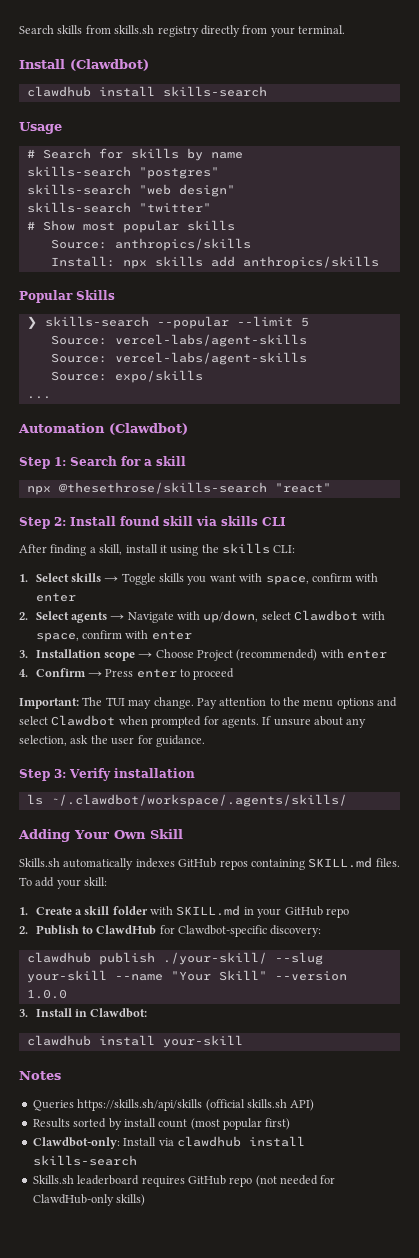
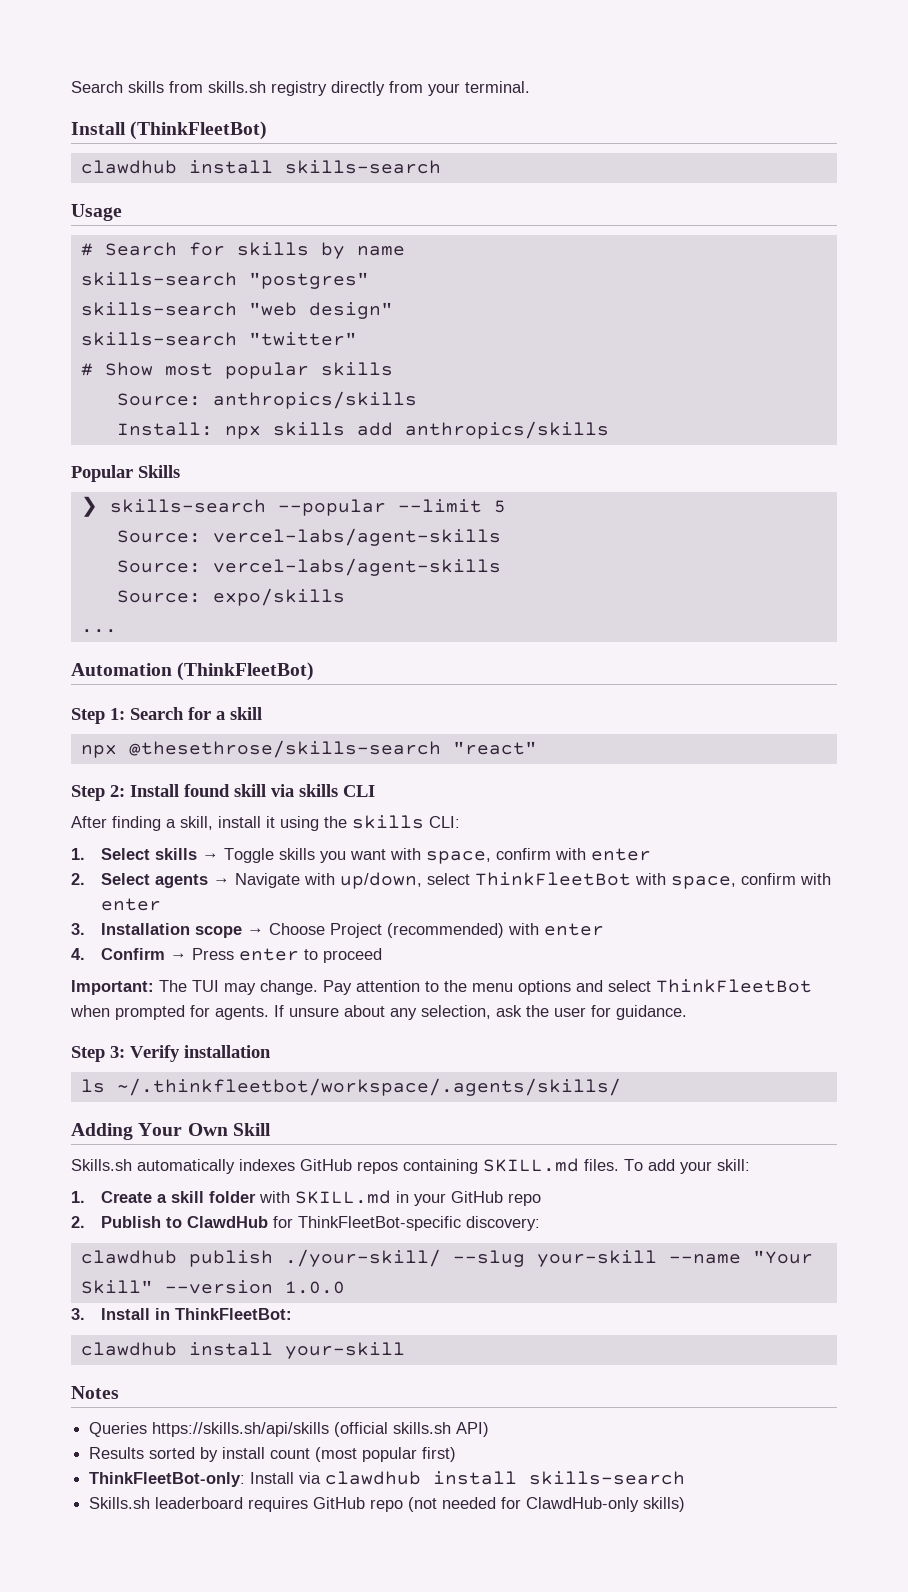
- Install (Clawdbot)
+ Install (ThinkFleetBot)
- Automation (Clawdbot)
+ Automation (ThinkFleetBot)
- 2. Select agents → Navigate with up/down, select Clawdbot with space, confirm with enter
+ 2. Select agents → Navigate with up/down, select ThinkFleetBot with space, confirm with enter
- Pay attention to the menu options and select Clawdbot when prompted for agents.
+ Pay attention to the menu options and select ThinkFleetBot when prompted for agents.
- ls ~/.clawdbot/workspace/.agents/skills/
+ ls ~/.thinkfleetbot/workspace/.agents/skills/
- 2. Publish to ClawdHub for Clawdbot-specific discovery:
+ 2. Publish to ClawdHub for ThinkFleetBot-specific discovery:
- 3. Install in Clawdbot:
+ 3. Install in ThinkFleetBot:
- Clawdbot-only: Install via clawdhub install skills-search
+ ThinkFleetBot-only: Install via clawdhub install skills-search

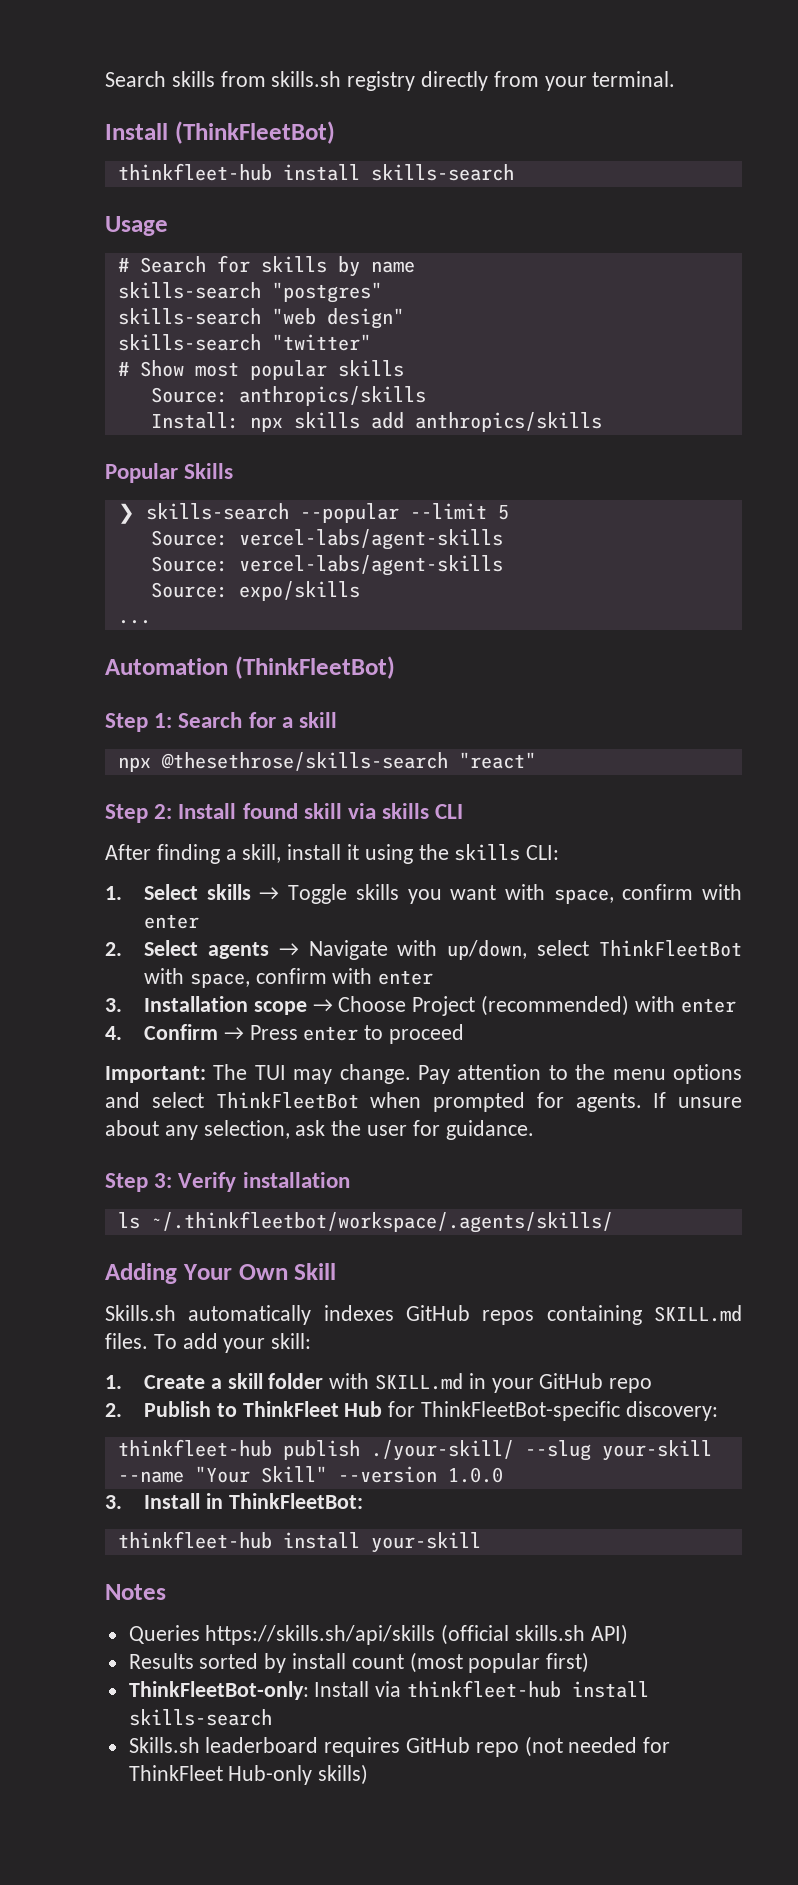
  Install (ThinkFleetBot)
- clawdhub install skills-search
+ thinkfleet-hub install skills-search
- 2. Publish to ClawdHub for ThinkFleetBot-specific discovery:
+ 2. Publish to ThinkFleet Hub for ThinkFleetBot-specific discovery:
- clawdhub publish ./your-skill/ --slug your-skill --name "Your Skill" --version 1.0.0
+ thinkfleet-hub publish ./your-skill/ --slug your-skill --name "Your Skill" --version 1.0.0
- clawdhub install your-skill
+ thinkfleet-hub install your-skill
- ThinkFleetBot-only: Install via clawdhub install skills-search
+ ThinkFleetBot-only: Install via thinkfleet-hub install skills-search
- Skills.sh leaderboard requires GitHub repo (not needed for ClawdHub-only skills)
+ Skills.sh leaderboard requires GitHub repo (not needed for ThinkFleet Hub-only skills)

